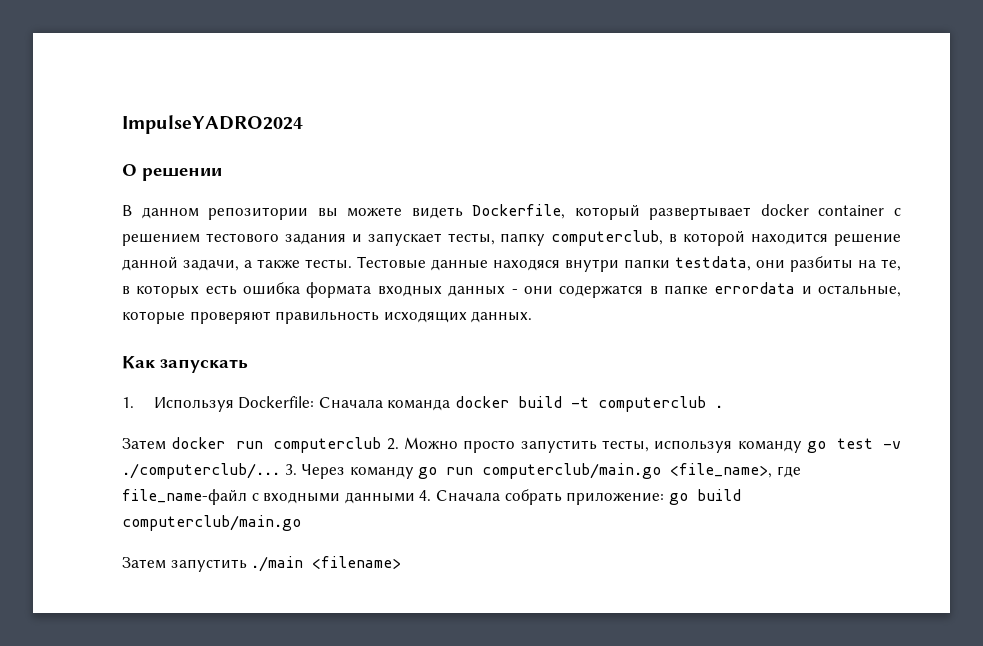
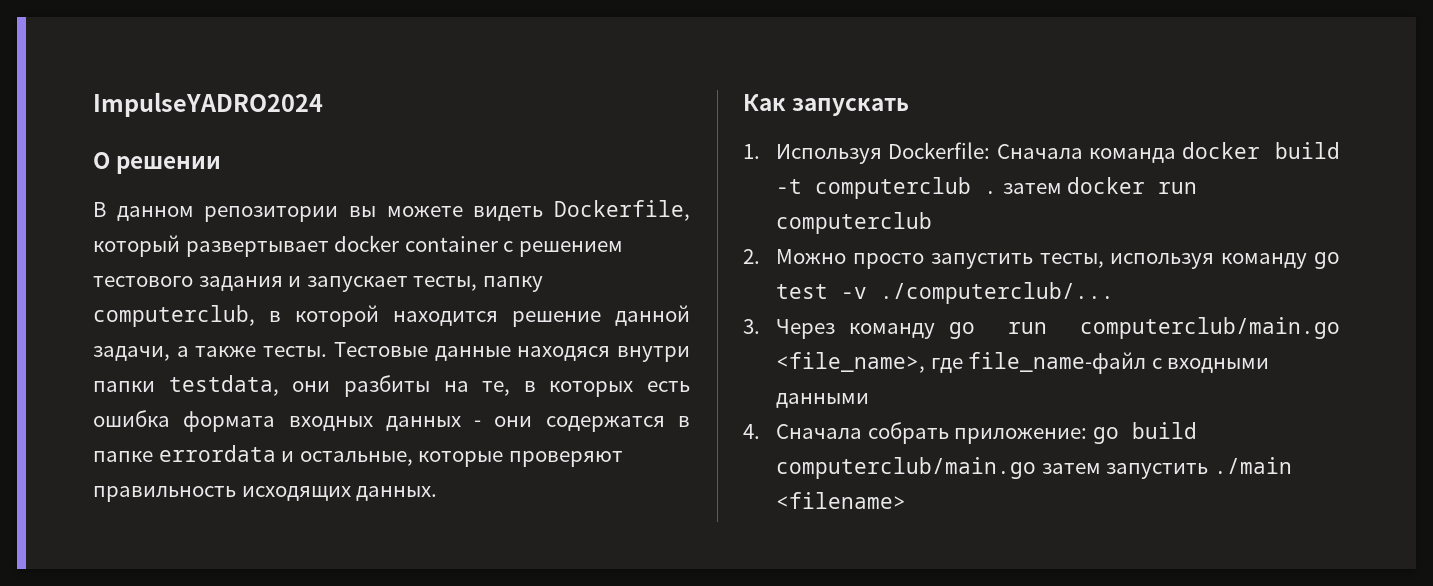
- 1. Используя Dockerfile: Сначала команда docker build -t computerclub .
- Затем docker run computerclub 2. Можно просто запустить тесты, используя команду go test -v ./computerclub/... 3. Через команду go run computerclub/main.go <file_name>, где file_name-файл с входными данными 4. Cначала собрать приложение: go build computerclub/main.go
- Затем запустить ./main <filename>
+ 1. Используя Dockerfile: Сначала команда docker build -t computerclub . затем docker run computerclub
+ 2. Можно просто запустить тесты, используя команду go test -v ./computerclub/...
+ 3. Через команду go run computerclub/main.go <file_name>, где file_name-файл с входными данными
+ 4. Cначала собрать приложение: go build computerclub/main.go затем запустить ./main <filename>

